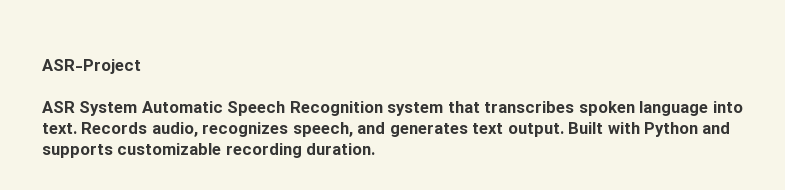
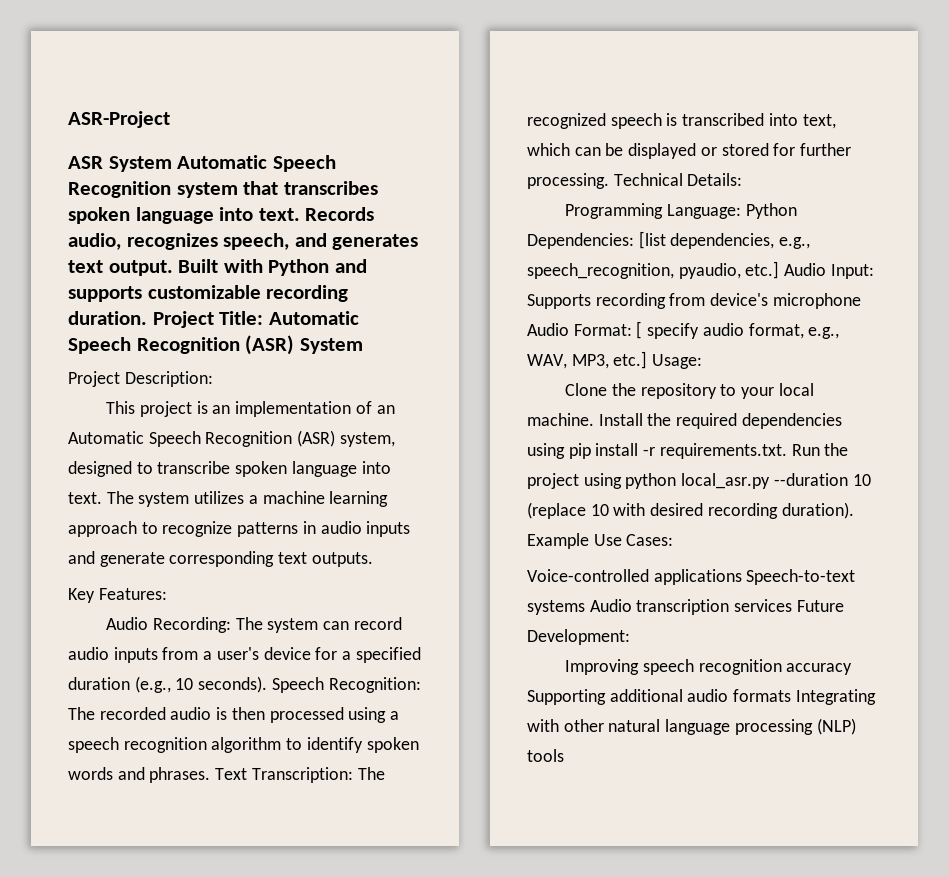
+ Project Title: Automatic Speech Recognition (ASR) System
+ Project Description:
+ This project is an implementation of an Automatic Speech Recognition (ASR) system, designed to transcribe spoken language into text. The system utilizes a machine learning approach to recognize patterns in audio inputs and generate corresponding text outputs.
+ Key Features:
+ Audio Recording: The system can record audio inputs from a user's device for a specified duration (e.g., 10 seconds). Speech Recognition: The recorded audio is then processed using a speech recognition algorithm to identify spoken words and phrases. Text Transcription: The recognized speech is transcribed into text, which can be displayed or stored for further processing. Technical Details:
+ Programming Language: Python Dependencies: [list dependencies, e.g., speech_recognition, pyaudio, etc.] Audio Input: Supports recording from device's microphone Audio Format: [ specify audio format, e.g., WAV, MP3, etc.] Usage:
+ Clone the repository to your local machine. Install the required dependencies using pip install -r requirements.txt. Run the project using python local_asr.py --duration 10 (replace 10 with desired recording duration). Example Use Cases:
+ Voice-controlled applications Speech-to-text systems Audio transcription services Future Development:
+ Improving speech recognition accuracy Supporting additional audio formats Integrating with other natural language processing (NLP) tools

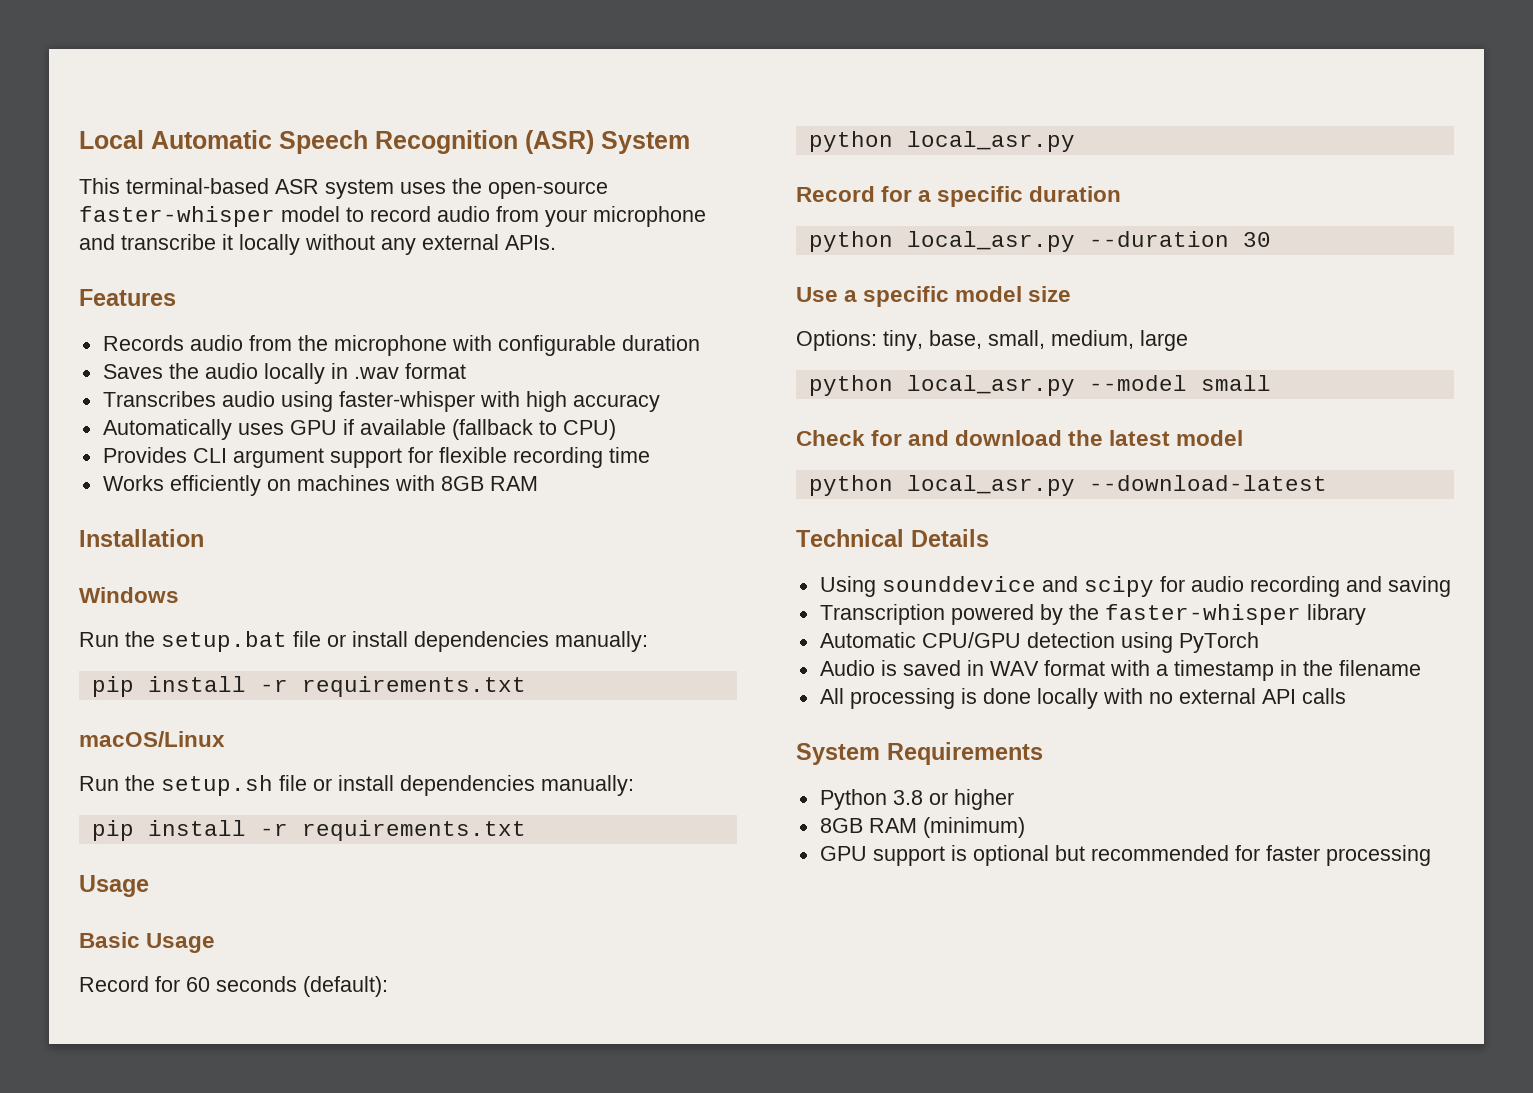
- ASR-Project
- ASR System Automatic Speech Recognition system that transcribes spoken language into text. Records audio, recognizes speech, and generates text output. Built with Python and supports customizable recording duration. Project Title: Automatic Speech Recognition (ASR) System
+ Local Automatic Speech Recognition (ASR) System
- Project Description:
- This project is an implementation of an Automatic Speech Recognition (ASR) system, designed to transcribe spoken language into text. The system utilizes a machine learning approach to recognize patterns in audio inputs and generate corresponding text outputs.
- Key Features:
- Audio Recording: The system can record audio inputs from a user's device for a specified duration (e.g., 10 seconds). Speech Recognition: The recorded audio is then processed using a speech recognition algorithm to identify spoken words and phrases. Text Transcription: The recognized speech is transcribed into text, which can be displayed or stored for further processing. Technical Details:
- Programming Language: Python Dependencies: [list dependencies, e.g., speech_recognition, pyaudio, etc.] Audio Input: Supports recording from device's microphone Audio Format: [ specify audio format, e.g., WAV, MP3, etc.] Usage:
- Clone the repository to your local machine. Install the required dependencies using pip install -r requirements.txt. Run the project using python local_asr.py --duration 10 (replace 10 with desired recording duration). Example Use Cases:
- Voice-controlled applications Speech-to-text systems Audio transcription services Future Development:
- Improving speech recognition accuracy Supporting additional audio formats Integrating with other natural language processing (NLP) tools
+ This terminal-based ASR system uses the open-source faster-whisper model to record audio from your microphone and transcribe it locally without any external APIs.
+ Features
+ Records audio from the microphone with configurable duration
+ Saves the audio locally in .wav format
+ Transcribes audio using faster-whisper with high accuracy
+ Automatically uses GPU if available (fallback to CPU)
+ Provides CLI argument support for flexible recording time
+ Works efficiently on machines with 8GB RAM
+ Installation
+ Windows
+ Run the setup.bat file or install dependencies manually:
+ pip install -r requirements.txt
+ macOS/Linux
+ Run the setup.sh file or install dependencies manually:
+ pip install -r requirements.txt
+ Usage
+ Basic Usage
+ Record for 60 seconds (default):
+ python local_asr.py
+ Record for a specific duration
+ python local_asr.py --duration 30
+ Use a specific model size
+ Options: tiny, base, small, medium, large
+ python local_asr.py --model small
+ Check for and download the latest model
+ python local_asr.py --download-latest
+ Technical Details
+ Using sounddevice and scipy for audio recording and saving
+ Transcription powered by the faster-whisper library
+ Automatic CPU/GPU detection using PyTorch
+ Audio is saved in WAV format with a timestamp in the filename
+ All processing is done locally with no external API calls
+ System Requirements
+ Python 3.8 or higher
+ 8GB RAM (minimum)
+ GPU support is optional but recommended for faster processing

